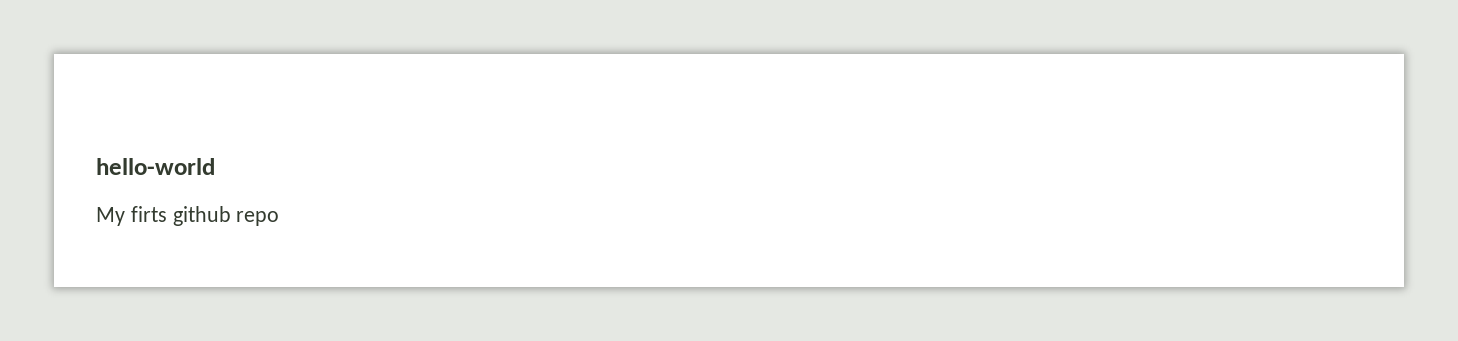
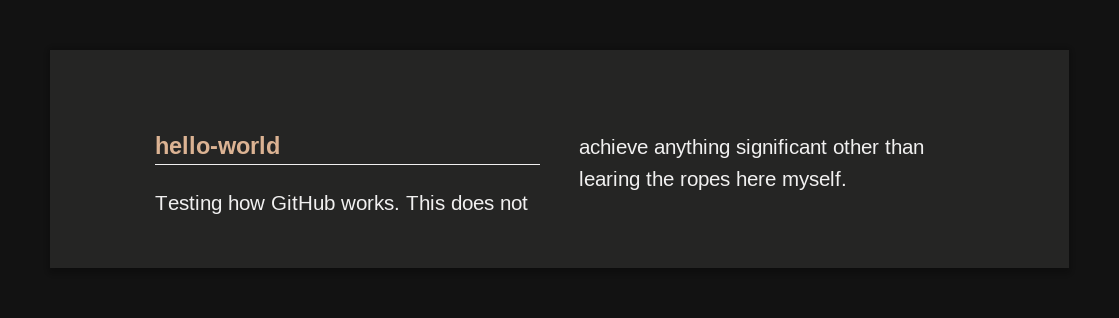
- My firts github repo
+ Testing how GitHub works. This does not achieve anything significant other than learing the ropes here myself.

